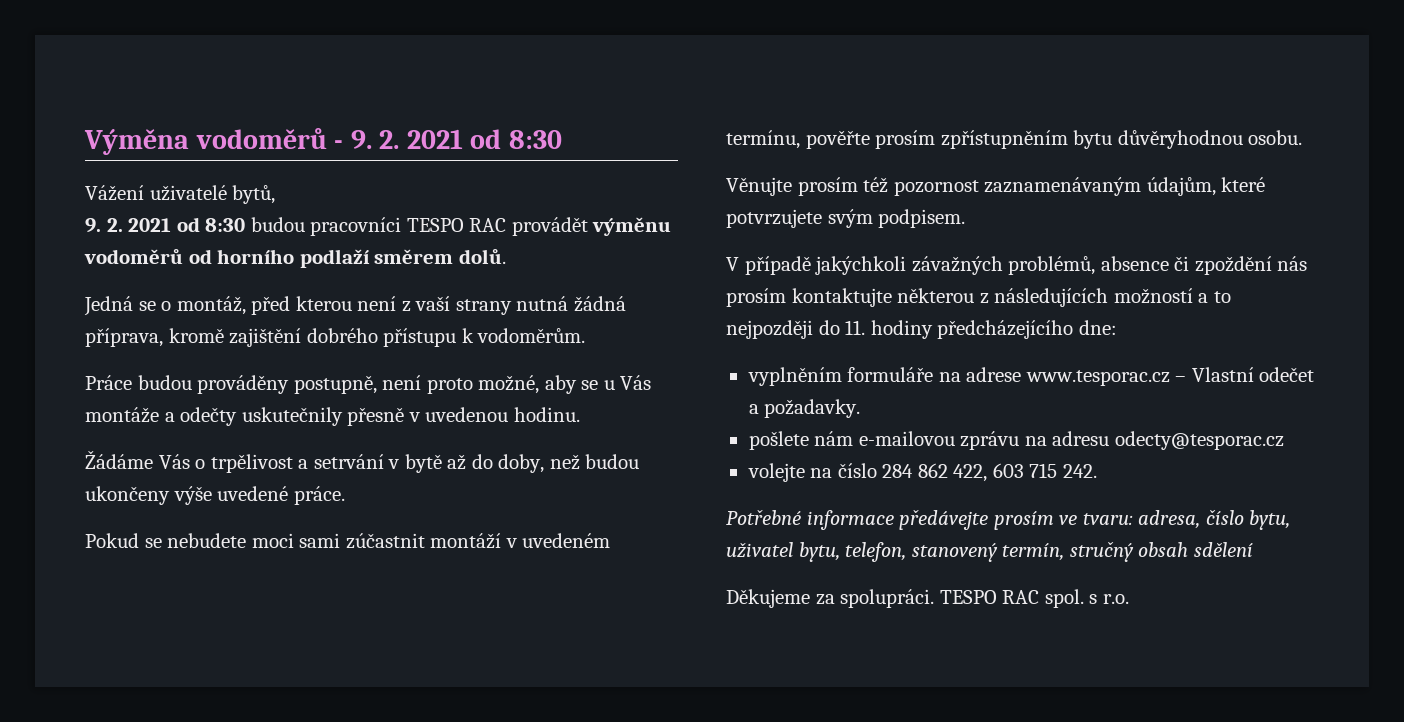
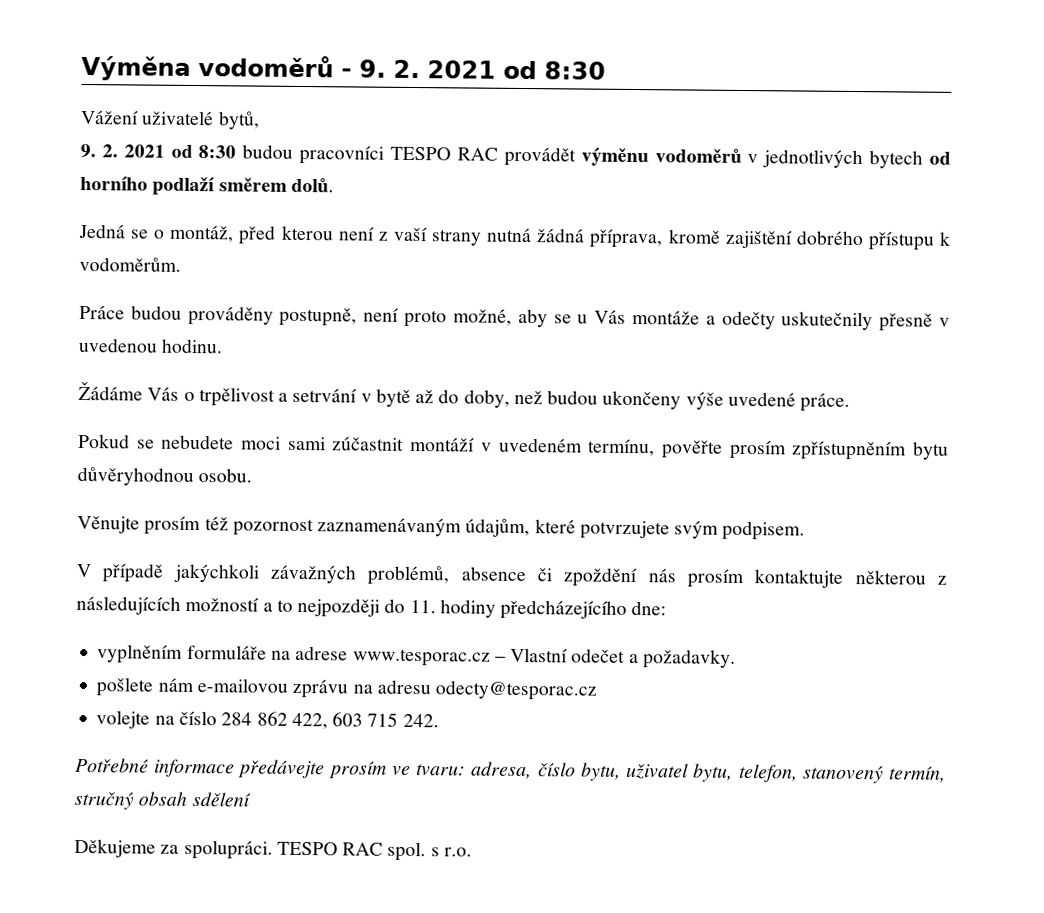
- 9. 2. 2021 od 8:30 budou pracovníci TESPO RAC provádět výměnu vodoměrů od horního podlaží směrem dolů.
+ 9. 2. 2021 od 8:30 budou pracovníci TESPO RAC provádět výměnu vodoměrů v jednotlivých bytech od horního podlaží směrem dolů.

